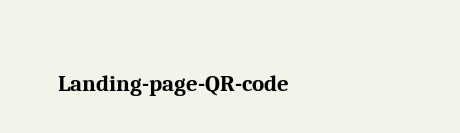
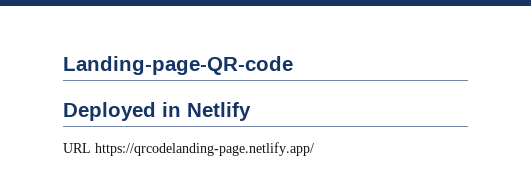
+ Deployed in Netlify
+ URL https://qrcodelanding-page.netlify.app/

